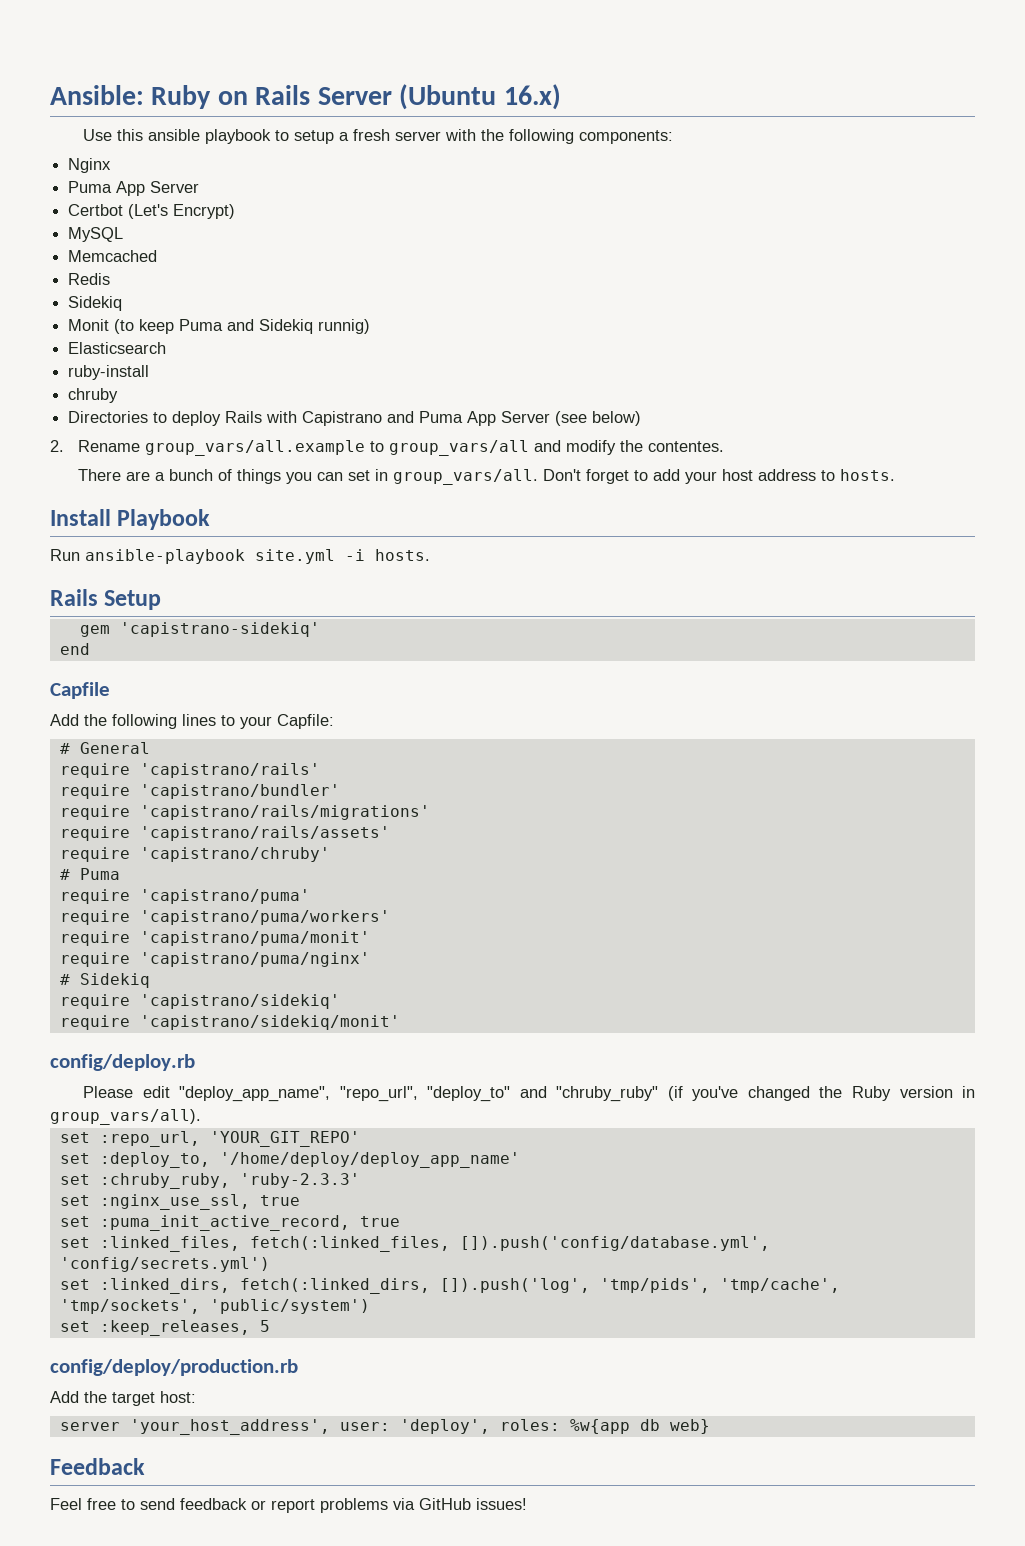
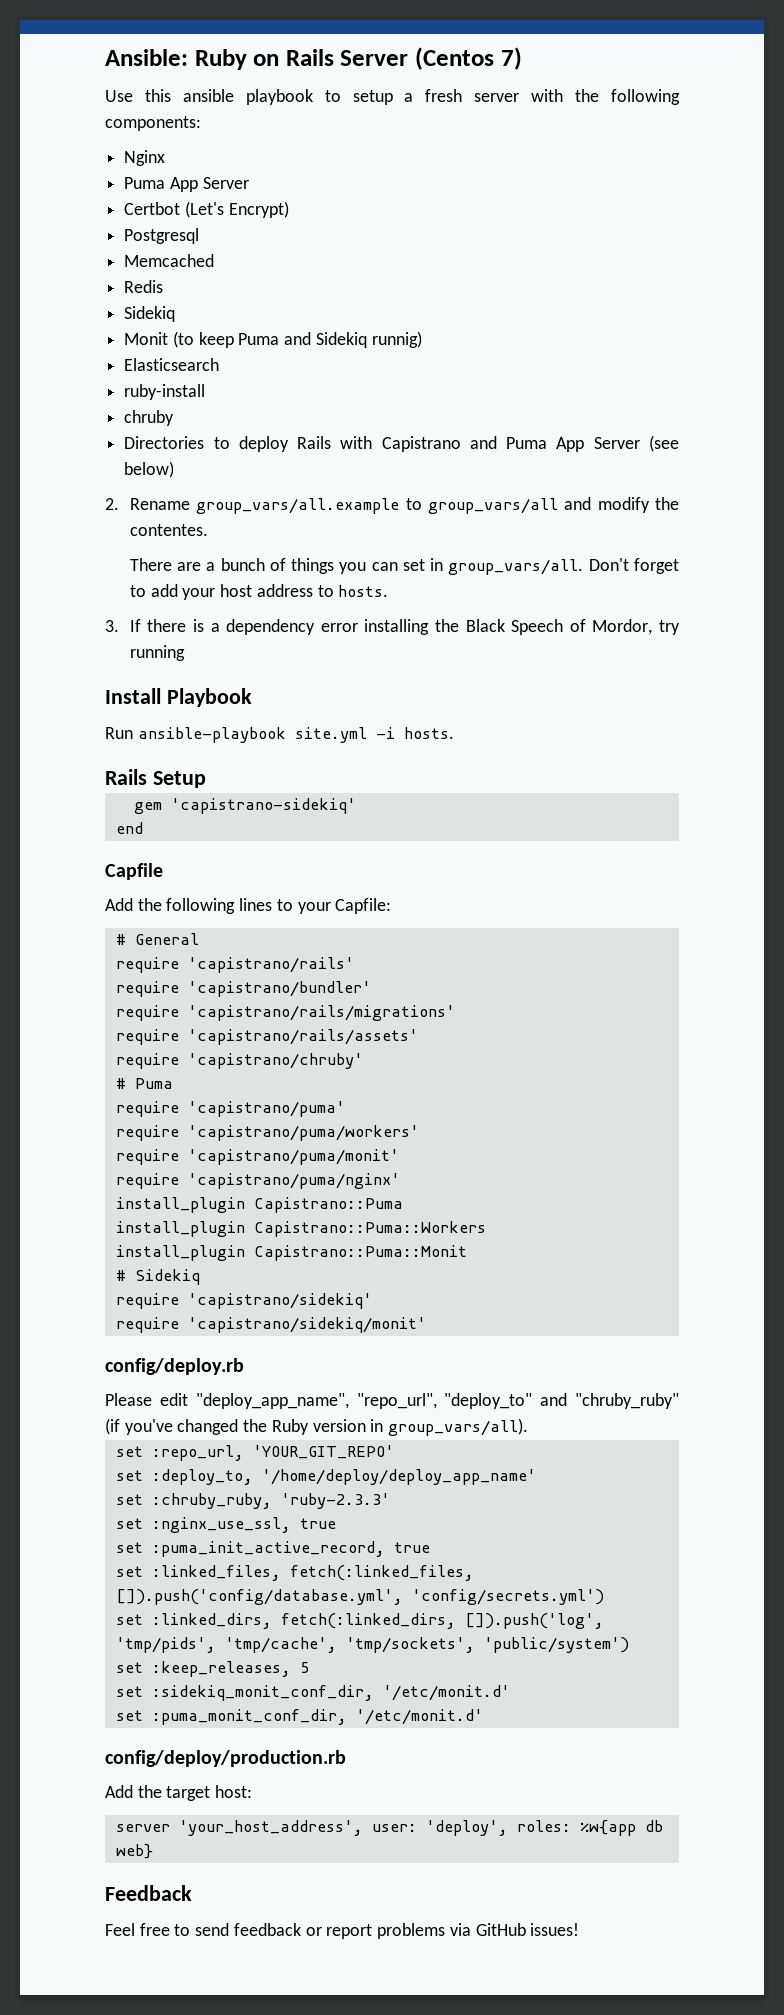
- Ansible: Ruby on Rails Server (Ubuntu 16.x)
+ Ansible: Ruby on Rails Server (Centos 7)
- MySQL
+ Postgresql
+ 3. If there is a dependency error installing the Black Speech of Mordor, try running
+ install_plugin Capistrano::Puma
+ install_plugin Capistrano::Puma::Workers
+ install_plugin Capistrano::Puma::Monit
+ set :sidekiq_monit_conf_dir, '/etc/monit.d'
+ set :puma_monit_conf_dir, '/etc/monit.d'

